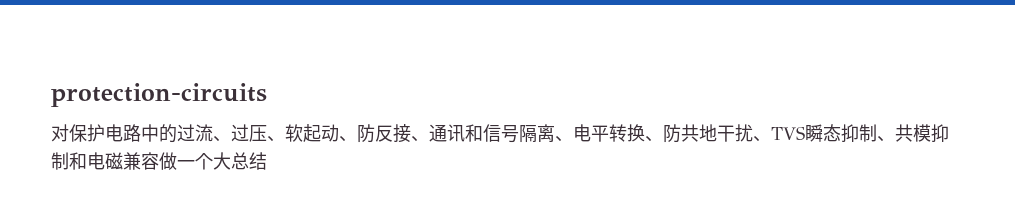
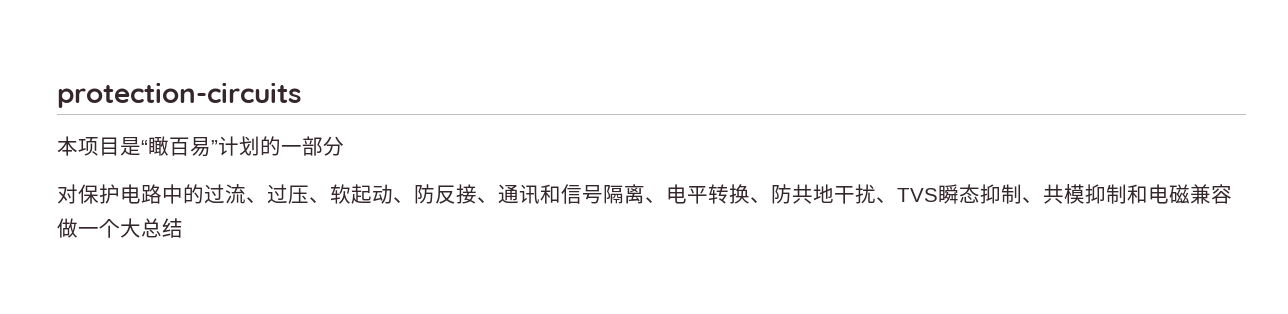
+ 本项目是“瞰百易”计划的一部分

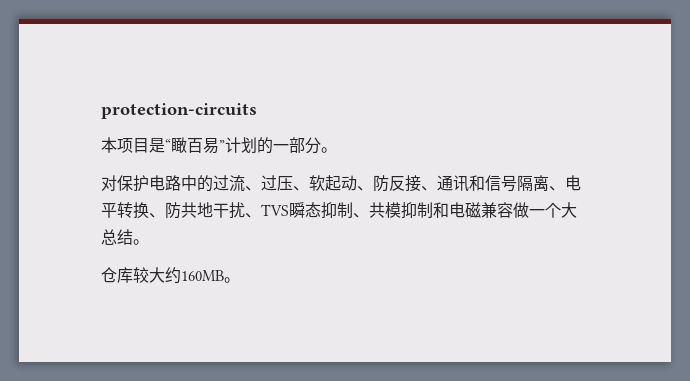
- 本项目是“瞰百易”计划的一部分
+ 本项目是“瞰百易”计划的一部分。
- 对保护电路中的过流、过压、软起动、防反接、通讯和信号隔离、电平转换、防共地干扰、TVS瞬态抑制、共模抑制和电磁兼容做一个大总结
+ 对保护电路中的过流、过压、软起动、防反接、通讯和信号隔离、电平转换、防共地干扰、TVS瞬态抑制、共模抑制和电磁兼容做一个大总结。
+ 仓库较大约160MB。

